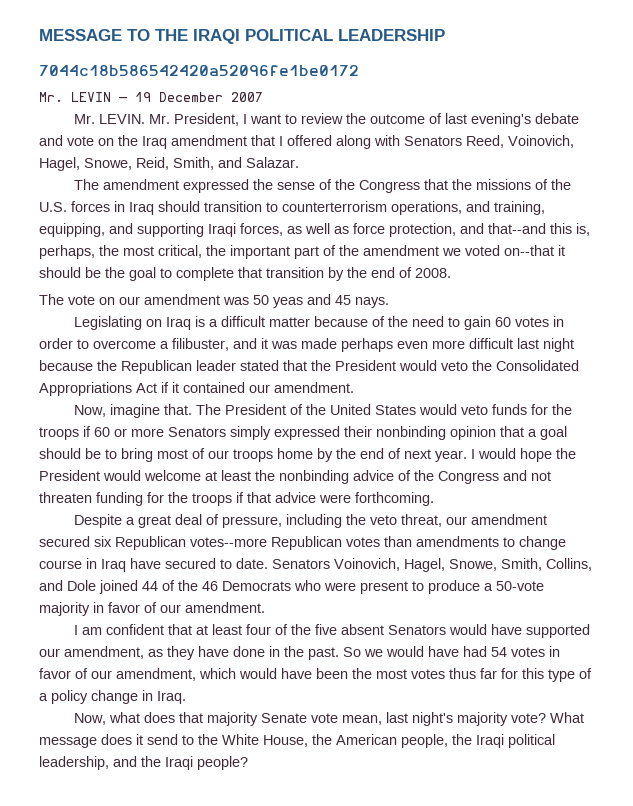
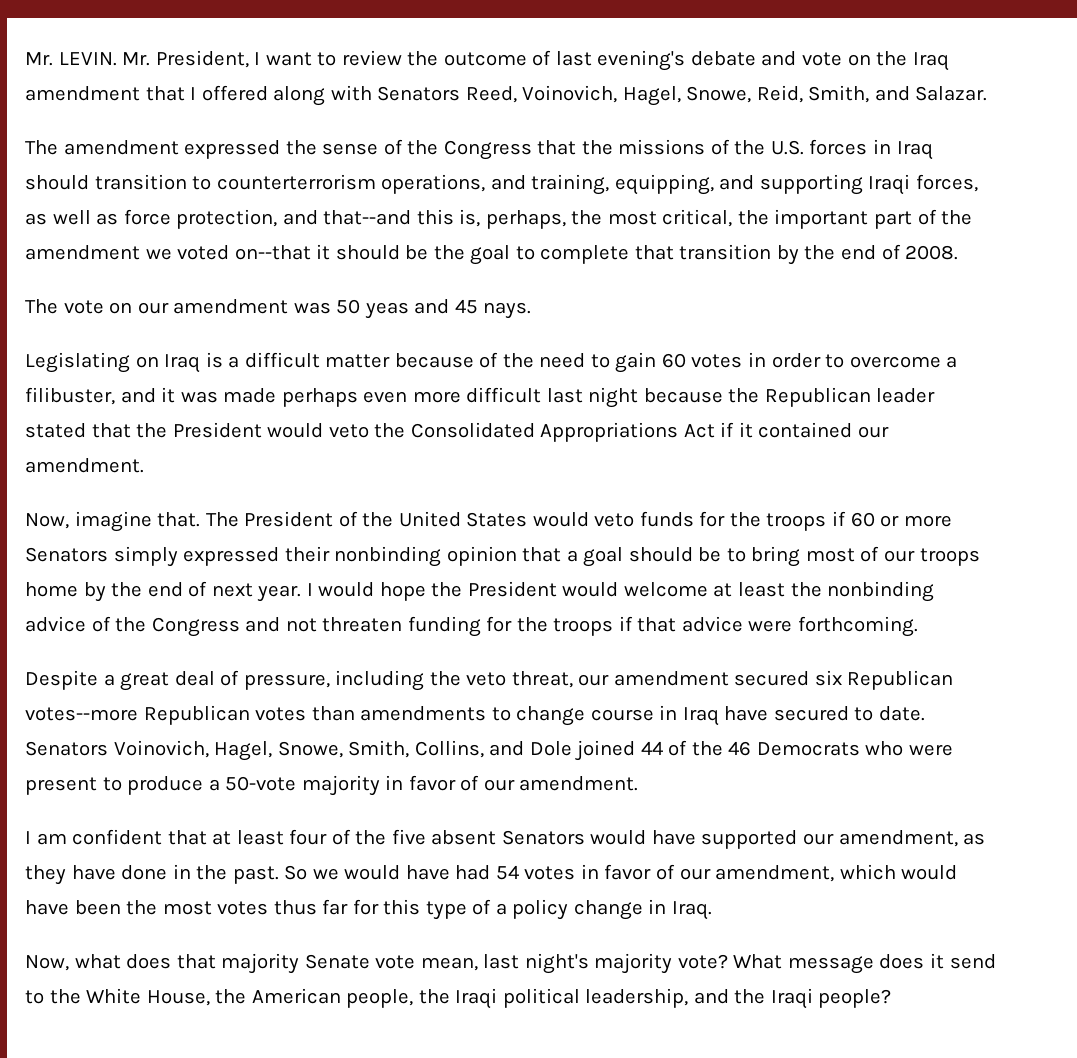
- MESSAGE TO THE IRAQI POLITICAL LEADERSHIP
- 7044c18b586542420a52096fe1be0172
- Mr. LEVIN — 19 December 2007

